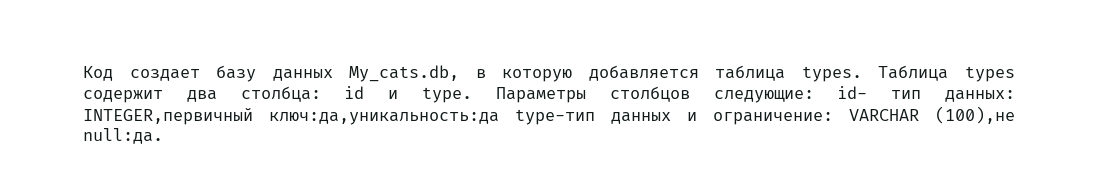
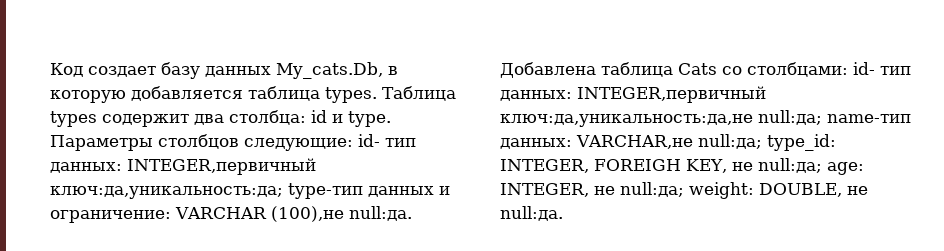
- Код создает базу данных My_cats.db, в которую добавляется таблица types.
+ Код создает базу данных My_cats.Db, в которую добавляется таблица types.
- Параметры столбцов следующие: id- тип данных: INTEGER,первичный ключ:да,уникальность:да type-тип данных и ограничение: VARCHAR (100),не null:да.
+ Параметры столбцов следующие: id- тип данных: INTEGER,первичный ключ:да,уникальность:да; type-тип данных и ограничение: VARCHAR (100),не null:да.
+ Добавлена таблица Cats cо столбцами: id- тип данных: INTEGER,первичный ключ:да,уникальность:да,не null:да; name-тип данных: VARCHAR,не null:да; type_id: INTEGER, FOREIGH KEY, не null:да; age: INTEGER, не null:да; weight: DOUBLE, не null:да.

